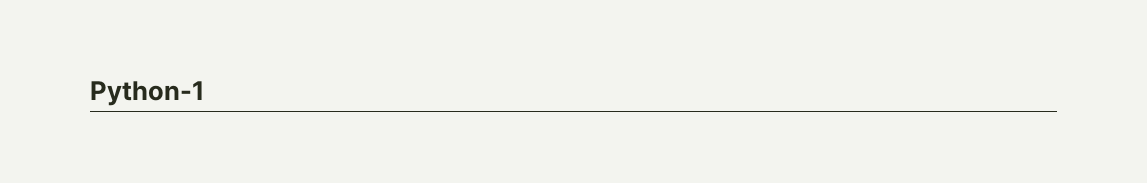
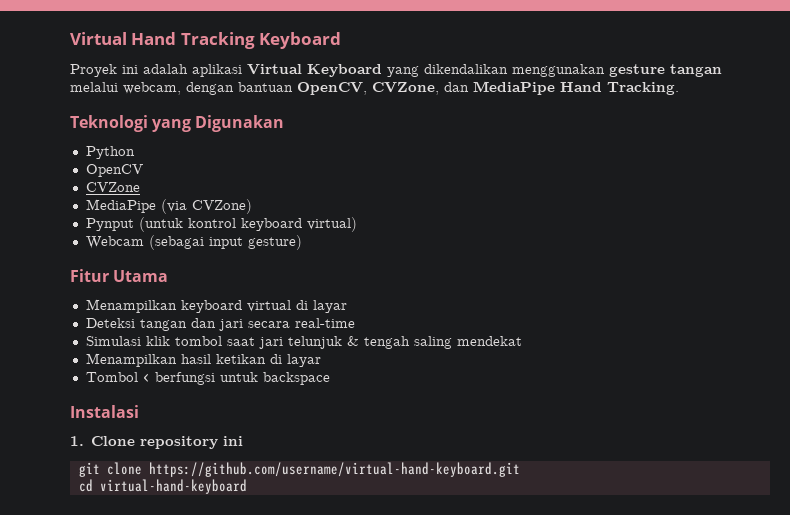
- Python-1
+ Virtual Hand Tracking Keyboard
+ Proyek ini adalah aplikasi Virtual Keyboard yang dikendalikan menggunakan gesture tangan melalui webcam, dengan bantuan OpenCV, CVZone, dan MediaPipe Hand Tracking.
+ Teknologi yang Digunakan
+ Python
+ OpenCV
+ CVZone
+ MediaPipe (via CVZone)
+ Pynput (untuk kontrol keyboard virtual)
+ Webcam (sebagai input gesture)
+ Fitur Utama
+ Menampilkan keyboard virtual di layar
+ Deteksi tangan dan jari secara real-time
+ Simulasi klik tombol saat jari telunjuk & tengah saling mendekat
+ Menampilkan hasil ketikan di layar
+ Tombol < berfungsi untuk backspace
+ Instalasi
+ 1. Clone repository ini
+ git clone https://github.com/username/virtual-hand-keyboard.git
+ cd virtual-hand-keyboard

